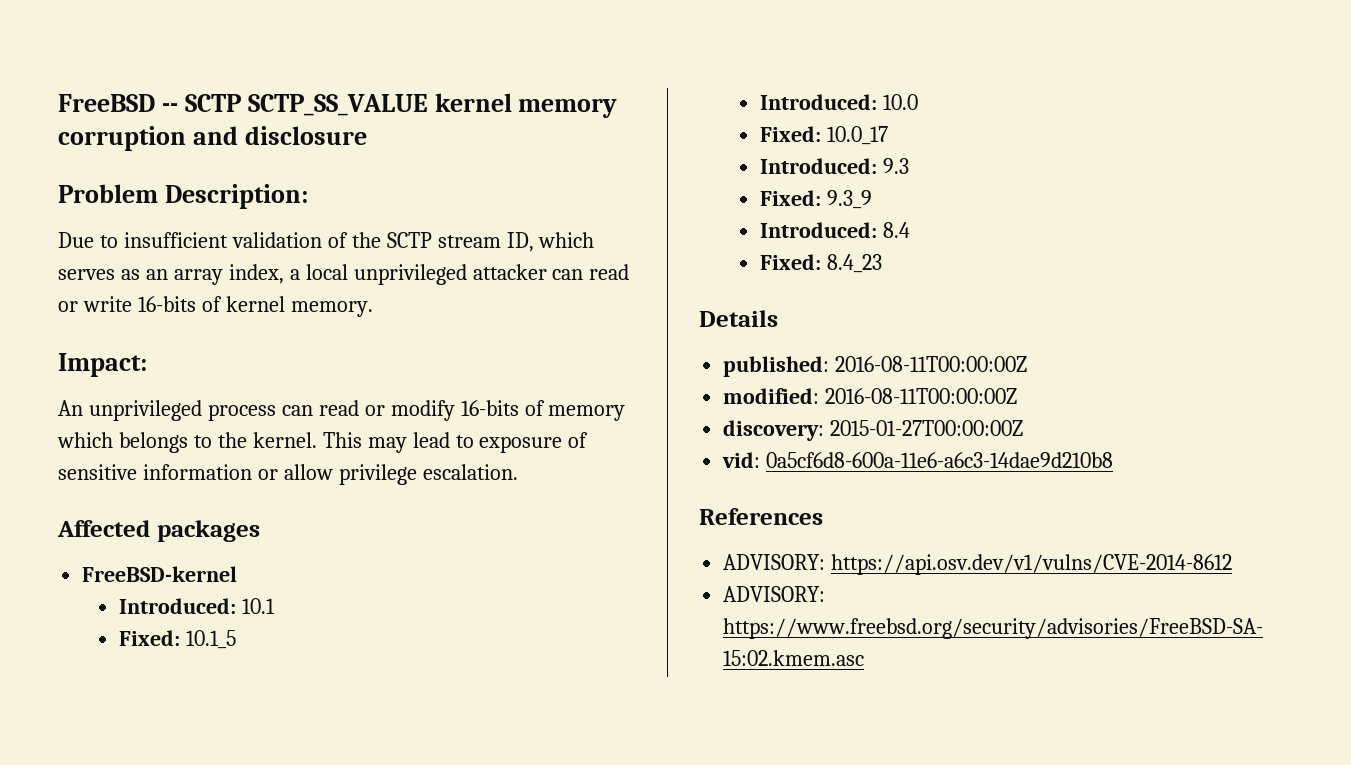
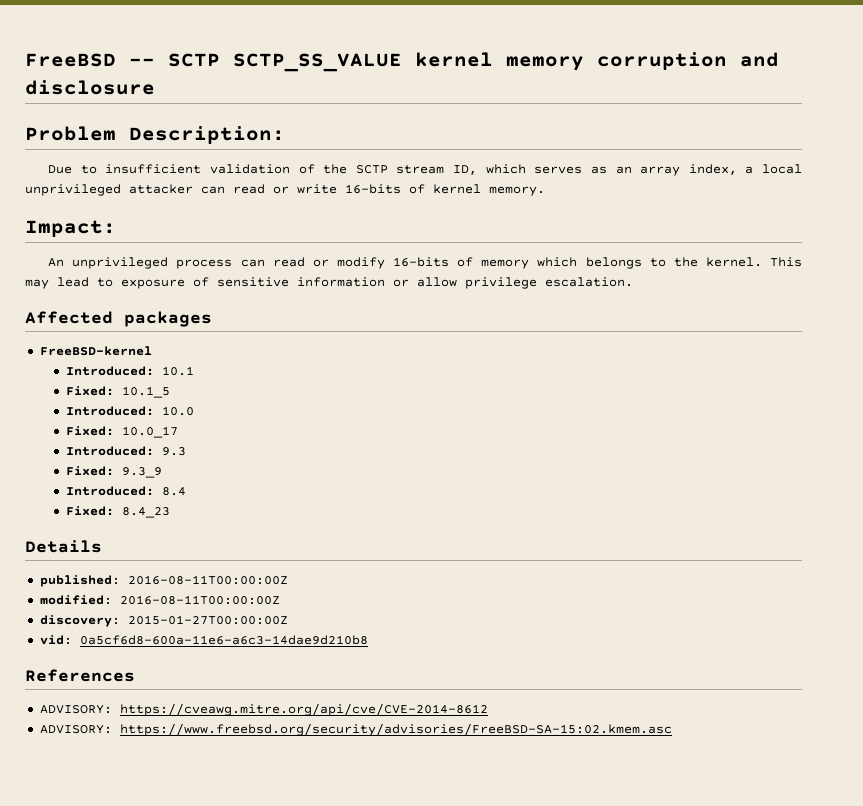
- ADVISORY: https://api.osv.dev/v1/vulns/CVE-2014-8612
+ ADVISORY: https://cveawg.mitre.org/api/cve/CVE-2014-8612

